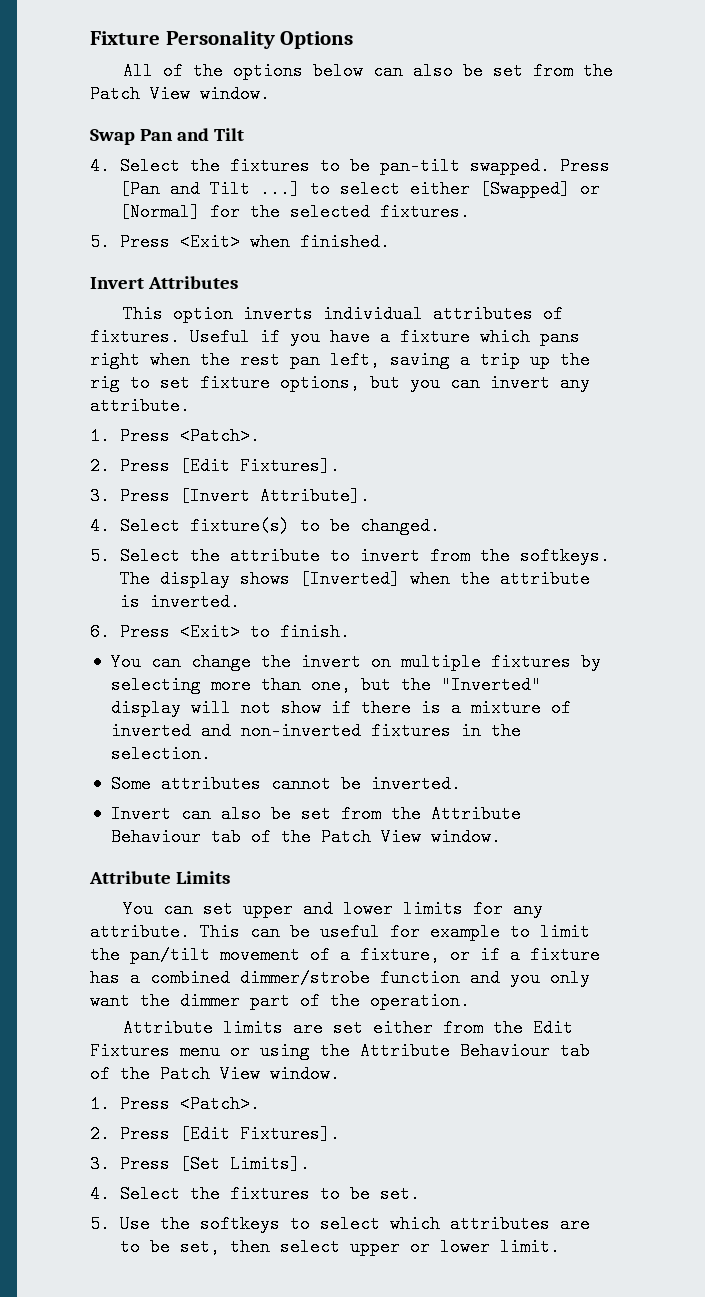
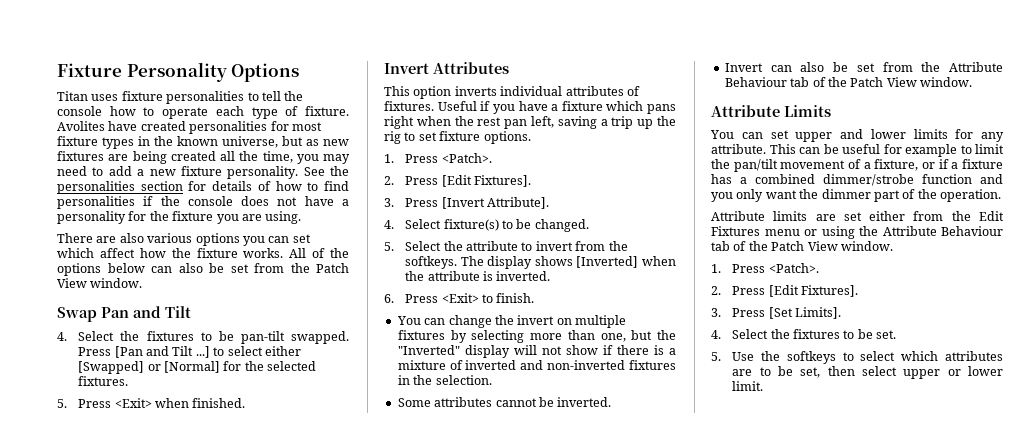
+ Titan uses fixture personalities to tell the console how to operate each type of fixture. Avolites have created personalities for most fixture types in the known universe, but as new fixtures are being created all the time, you may need to add a new fixture personality. See the personalities section for details of how to find personalities if the console does not have a personality for the fixture you are using.
+ There are also various options you can set which affect how the fixture works.
- Useful if you have a fixture which pans right when the rest pan left, saving a trip up the rig to set fixture options, but you can invert any attribute.
+ Useful if you have a fixture which pans right when the rest pan left, saving a trip up the rig to set fixture options.

